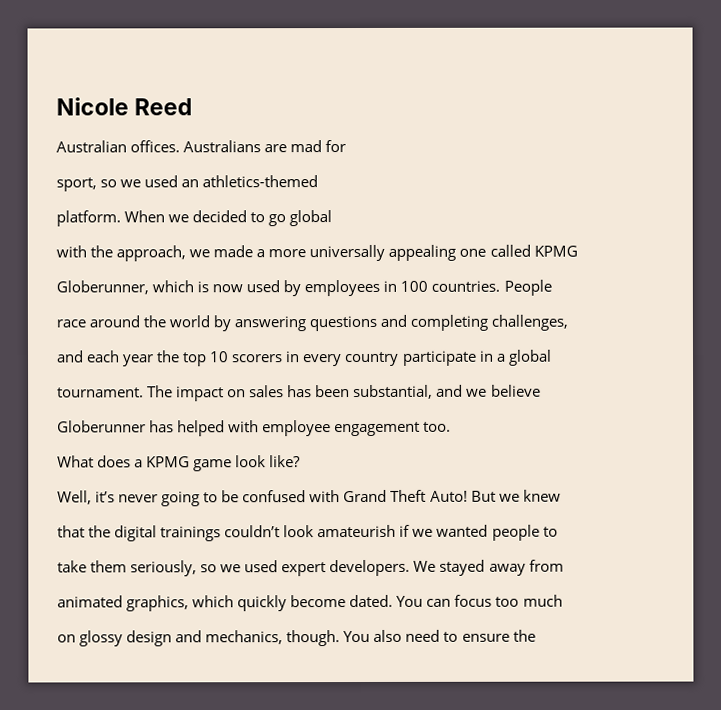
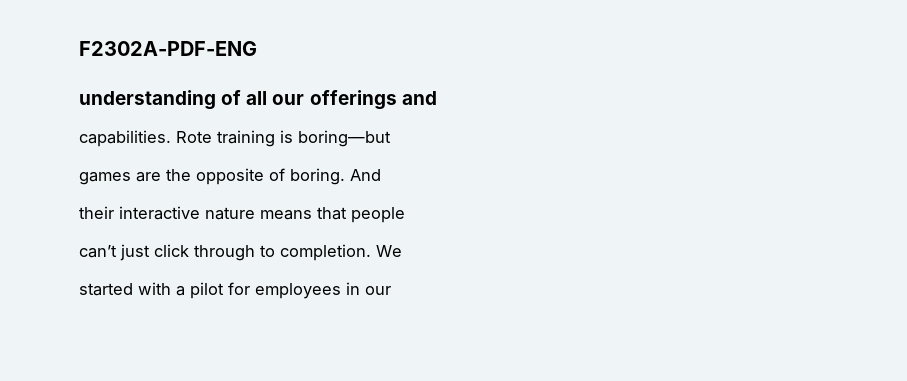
- Nicole Reed
- Australian offices. Australians are mad for
- sport, so we used an athletics-themed
- platform. When we decided to go global
- with the approach, we made a more universally appealing one called KPMG
- Globerunner, which is now used by employees in 100 countries. People
- race around the world by answering questions and completing challenges,
- and each year the top 10 scorers in every country participate in a global
- tournament. The impact on sales has been substantial, and we believe
- Globerunner has helped with employee engagement too.
- What does a KPMG game look like?
- Well, it’s never going to be confused with Grand Theft Auto! But we knew
- that the digital trainings couldn’t look amateurish if we wanted people to
- take them seriously, so we used expert developers. We stayed away from
- animated graphics, which quickly become dated. You can focus too much
- on glossy design and mechanics, though. You also need to ensure the
+ F2302A-PDF-ENG
+ understanding of all our offerings and
+ capabilities. Rote training is boring—but
+ games are the opposite of boring. And
+ their interactive nature means that people
+ can’t just click through to completion. We
+ started with a pilot for employees in our

